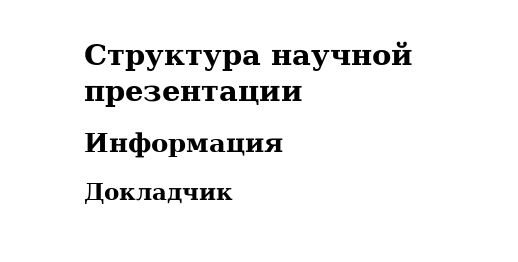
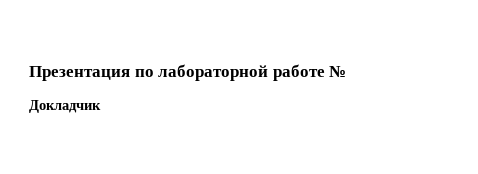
- Структура научной презентации
- Информация
+ Презентация по лабораторной работе №

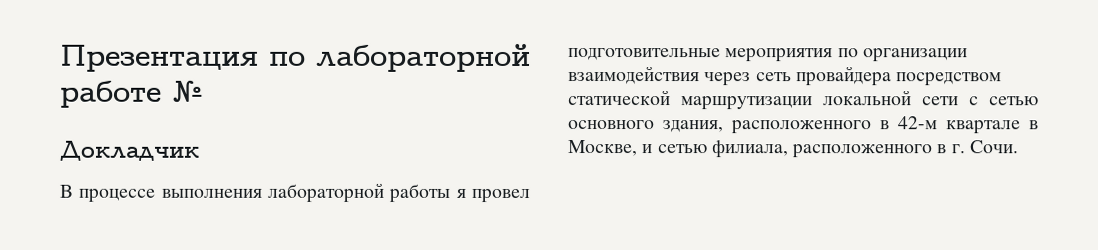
+ В процессе выполнения лабораторной работы я провел подготовительные мероприятия по организации взаимодействия через сеть провайдера посредством статической маршрутизации локальной сети с сетью основного здания, расположенного в 42-м квартале в Москве, и сетью филиала, расположенного в г. Сочи.

